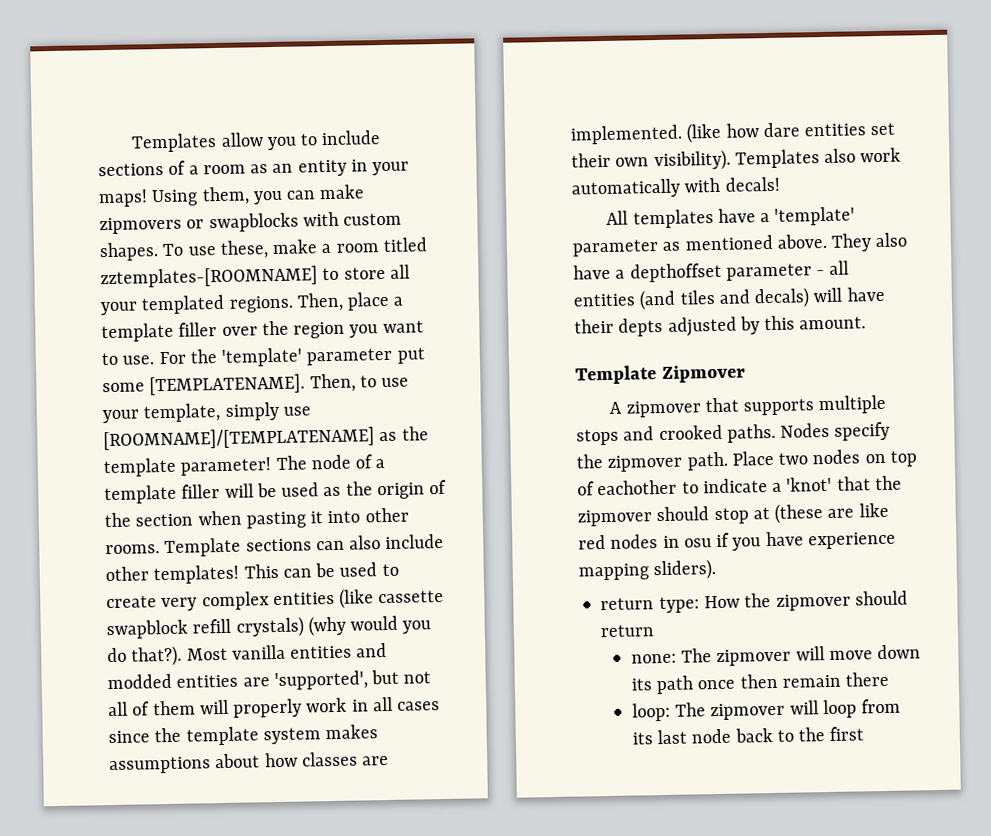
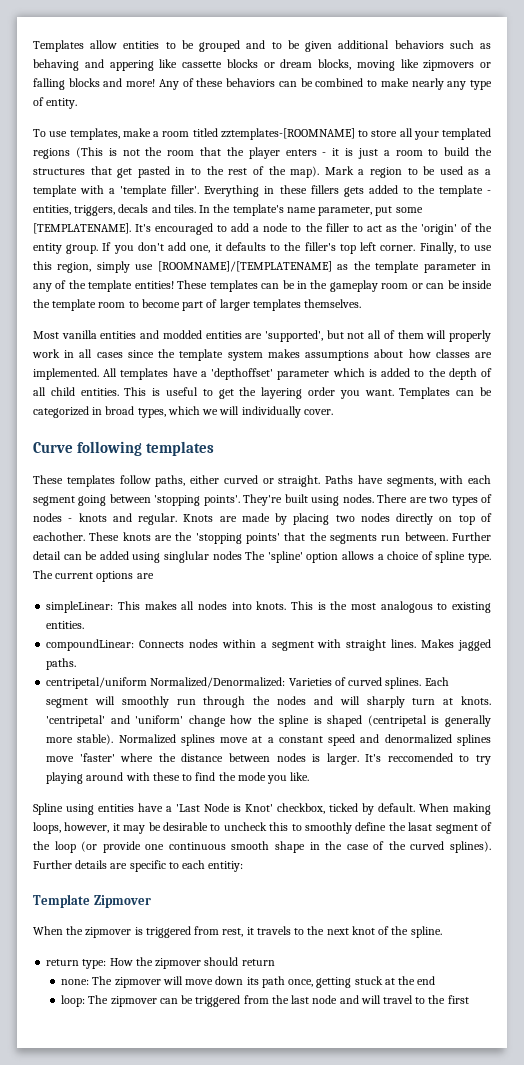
- Templates allow you to include sections of a room as an entity in your maps! Using them, you can make zipmovers or swapblocks with custom shapes. To use these, make a room titled zztemplates-[ROOMNAME] to store all your templated regions. Then, place a template filler over the region you want to use. For the 'template' parameter put some [TEMPLATENAME]. Then, to use your template, simply use [ROOMNAME]/[TEMPLATENAME] as the template parameter! The node of a template filler will be used as the origin of the section when pasting it into other rooms. Template sections can also include other templates! This can be used to create very complex entities (like cassette swapblock refill crystals) (why would you do that?). Most vanilla entities and modded entities are 'supported', but not all of them will properly work in all cases since the template system makes assumptions about how classes are implemented.
+ Templates allow entities to be grouped and to be given additional behaviors such as behaving and appering like cassette blocks or dream blocks, moving like zipmovers or falling blocks and more! Any of these behaviors can be combined to make nearly any type of entity.
+ To use templates, make a room titled zztemplates-[ROOMNAME] to store all your templated regions (This is not the room that the player enters - it is just a room to build the structures that get pasted in to the rest of the map). Mark a region to be used as a template with a 'template filler'. Everything in these fillers gets added to the template - entities, triggers, decals and tiles. In the template's name parameter, put some [TEMPLATENAME]. It's encouraged to add a node to the filler to act as the 'origin' of the entity group. If you don't add one, it defaults to the filler's top left corner. Finally, to use this region, simply use [ROOMNAME]/[TEMPLATENAME] as the template parameter in any of the template entities! These templates can be in the gameplay room or can be inside the template room to become part of larger templates themselves.
+ Most vanilla entities and modded entities are 'supported', but not all of them will properly work in all cases since the template system makes assumptions about how classes are implemented.
- (like how dare entities set their own visibility). Templates also work automatically with decals!
- All templates have a 'template' parameter as mentioned above. They also have a depthoffset parameter - all entities (and tiles and decals) will have their depts adjusted by this amount.
+ All templates have a 'depthoffset' parameter which is added to the depth of all child entities. This is useful to get the layering order you want. Templates can be categorized in broad types, which we will individually cover.
+ Curve following templates
+ These templates follow paths, either curved or straight. Paths have segments, with each segment going between 'stopping points'. They're built using nodes. There are two types of nodes - knots and regular. Knots are made by placing two nodes directly on top of eachother. These knots are the 'stopping points' that the segments run between. Further detail can be added using singlular nodes The 'spline' option allows a choice of spline type. The current options are
+ simpleLinear: This makes all nodes into knots. This is the most analogous to existing entities.
+ compoundLinear: Connects nodes within a segment with straight lines. Makes jagged paths.
+ centripetal/uniform Normalized/Denormalized: Varieties of curved splines. Each segment will smoothly run through the nodes and will sharply turn at knots. 'centripetal' and 'uniform' change how the spline is shaped (centripetal is generally more stable). Normalized splines move at a constant speed and denormalized splines move 'faster' where the distance between nodes is larger. It's reccomended to try playing around with these to find the mode you like.
+ Spline using entities have a 'Last Node is Knot' checkbox, ticked by default. When making loops, however, it may be desirable to uncheck this to smoothly define the lasat segment of the loop (or provide one continuous smooth shape in the case of the curved splines). Further details are specific to each entitiy:
  Template Zipmover
- A zipmover that supports multiple stops and crooked paths. Nodes specify the zipmover path. Place two nodes on top of eachother to indicate a 'knot' that the zipmover should stop at (these are like red nodes in osu if you have experience mapping sliders).
+ When the zipmover is triggered from rest, it travels to the next knot of the spline.
- none: The zipmover will move down its path once then remain there
- loop: The zipmover will loop from its last node back to the first
+ none: The zipmover will move down its path once, getting stuck at the end
+ loop: The zipmover can be triggered from the last node and will travel to the first

